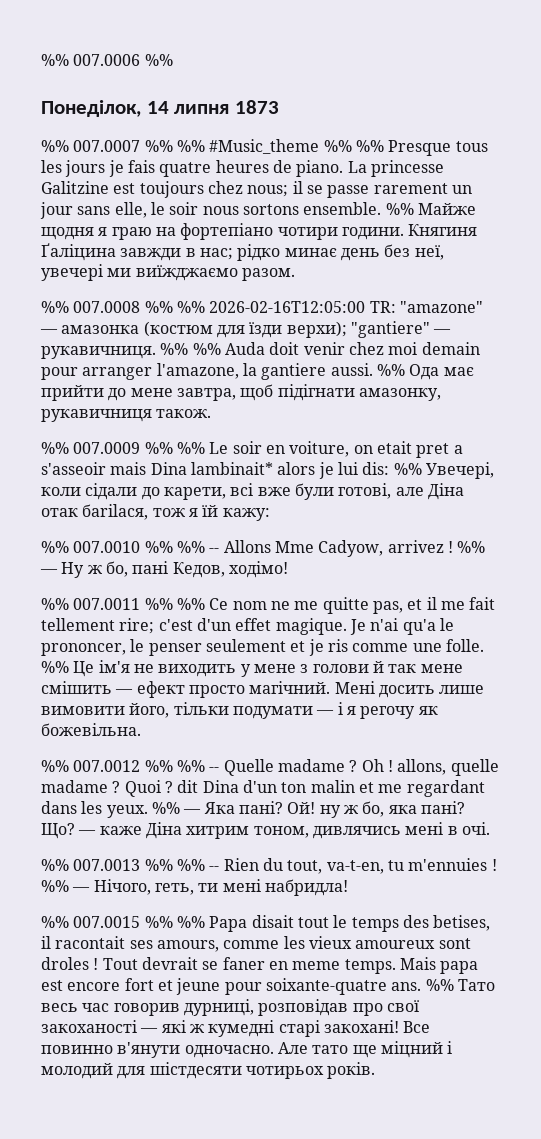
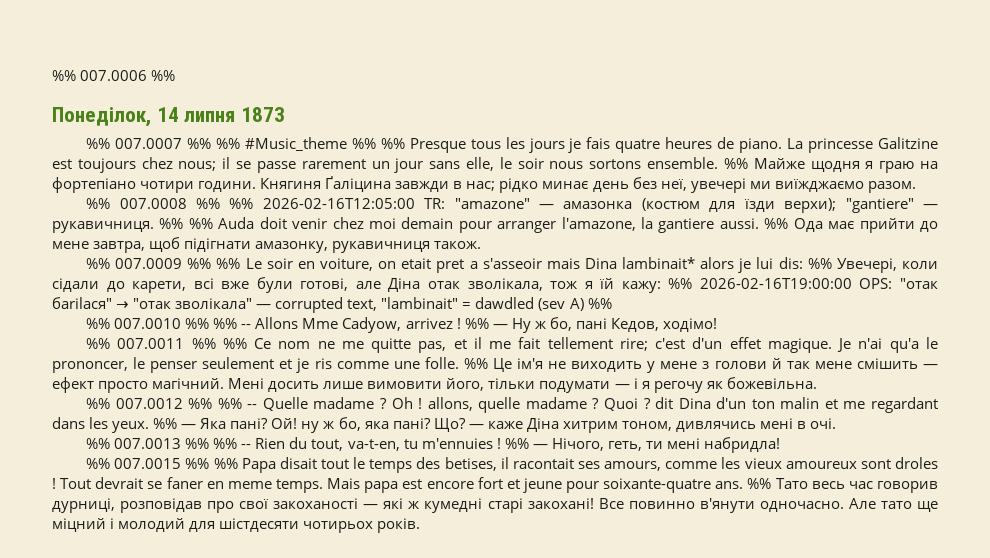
- %% 007.0009 %% %% Le soir en voiture, on etait pret a s'asseoir mais Dina lambinait* alors je lui dis: %% Увечері, коли сідали до карети, всі вже були готові, але Діна отак баrilася, тож я їй кажу:
+ %% 007.0009 %% %% Le soir en voiture, on etait pret a s'asseoir mais Dina lambinait* alors je lui dis: %% Увечері, коли сідали до карети, всі вже були готові, але Діна отак зволікала, тож я їй кажу: %% 2026-02-16T19:00:00 OPS: "отак баrilася" → "отак зволікала" — corrupted text, "lambinait" = dawdled (sev A) %%

